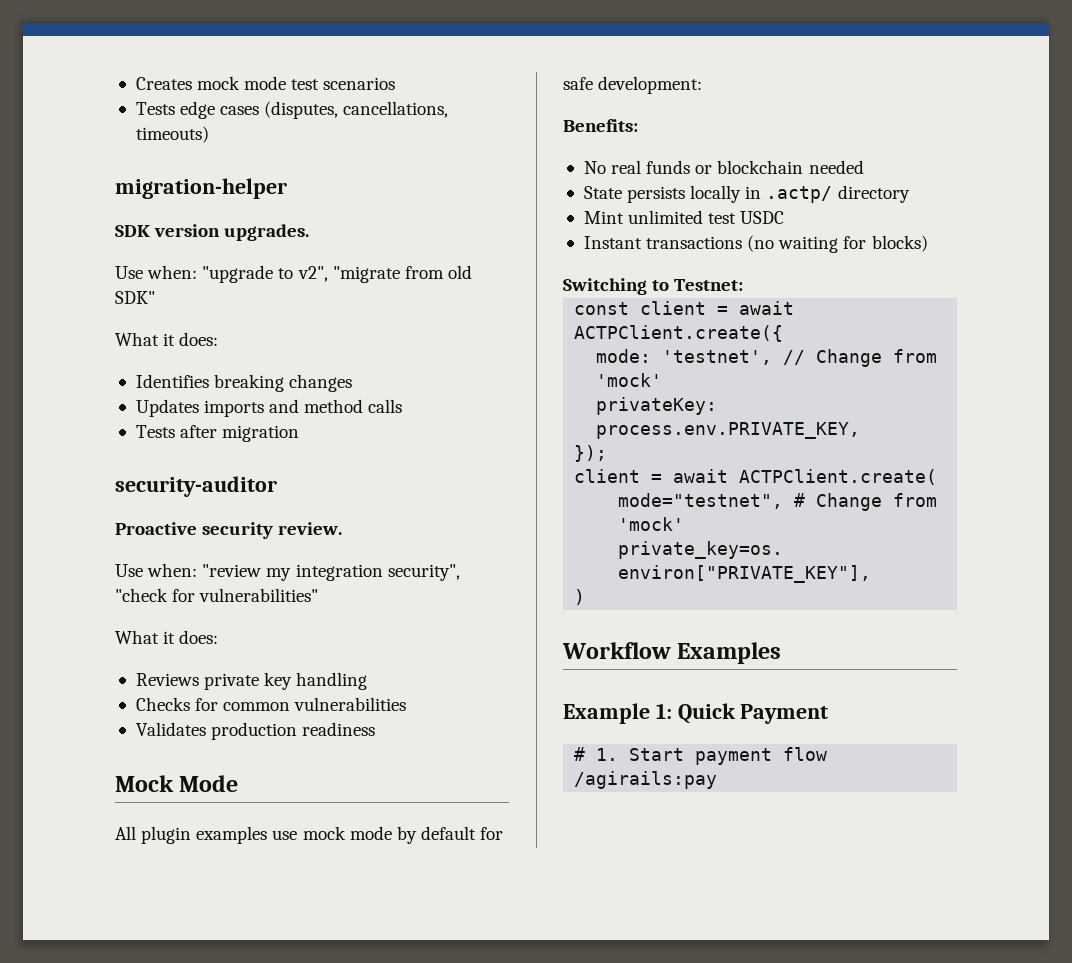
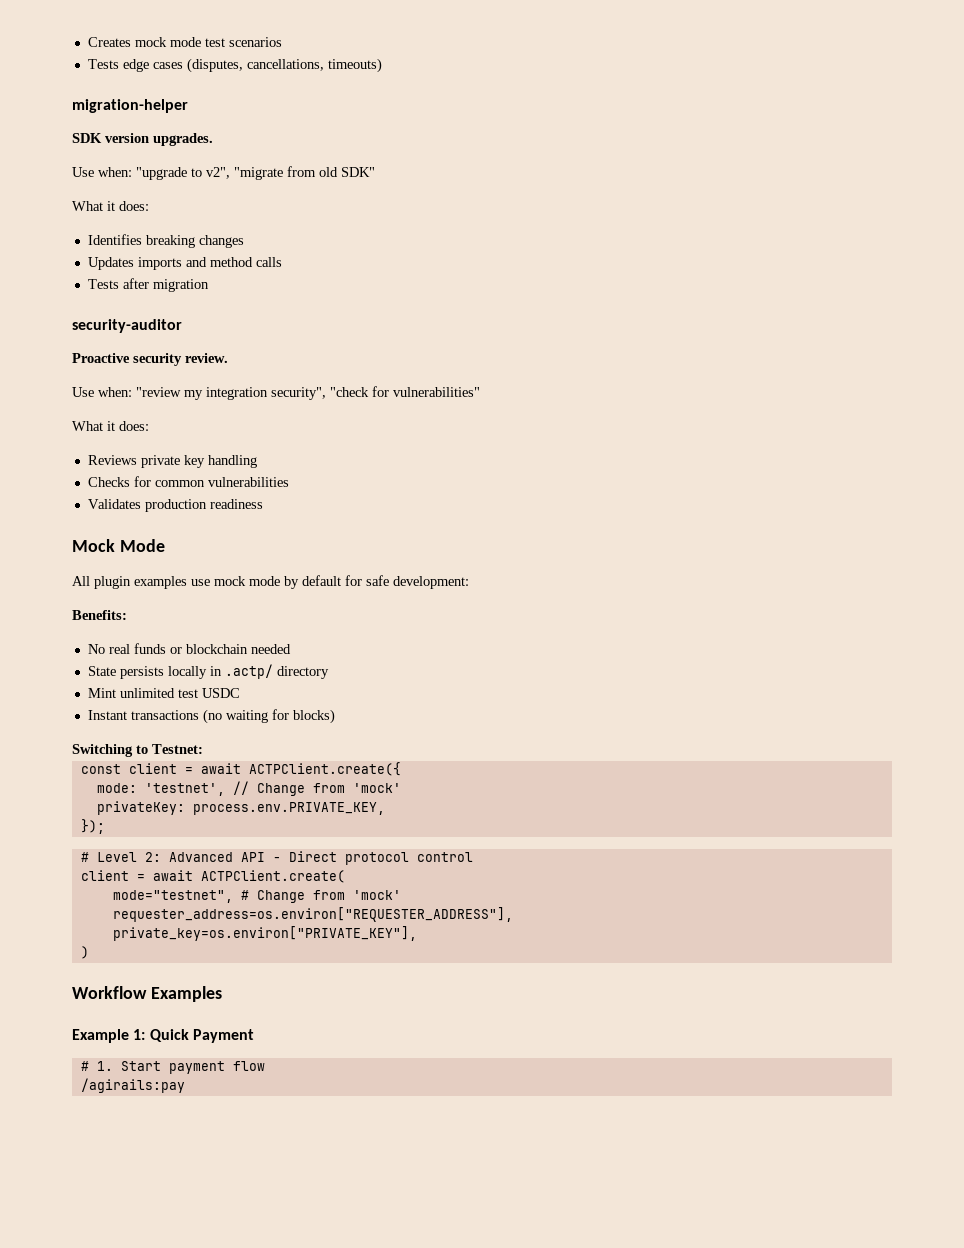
+ # Level 2: Advanced API - Direct protocol control
+ requester_address=os.environ["REQUESTER_ADDRESS"],

